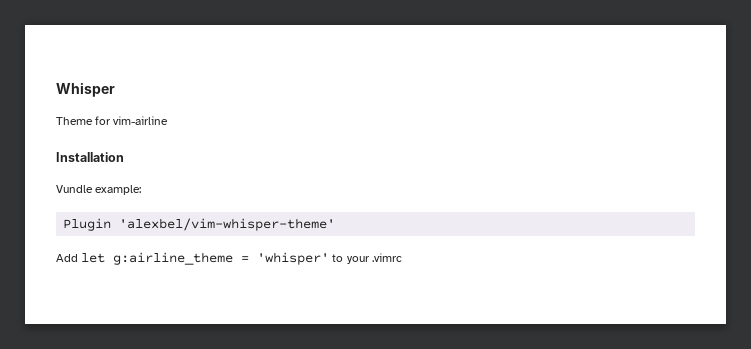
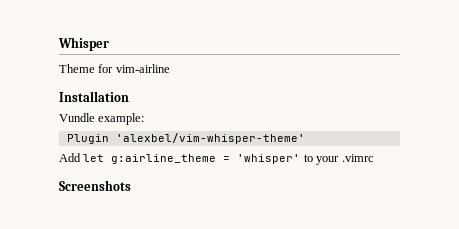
+ Screenshots

